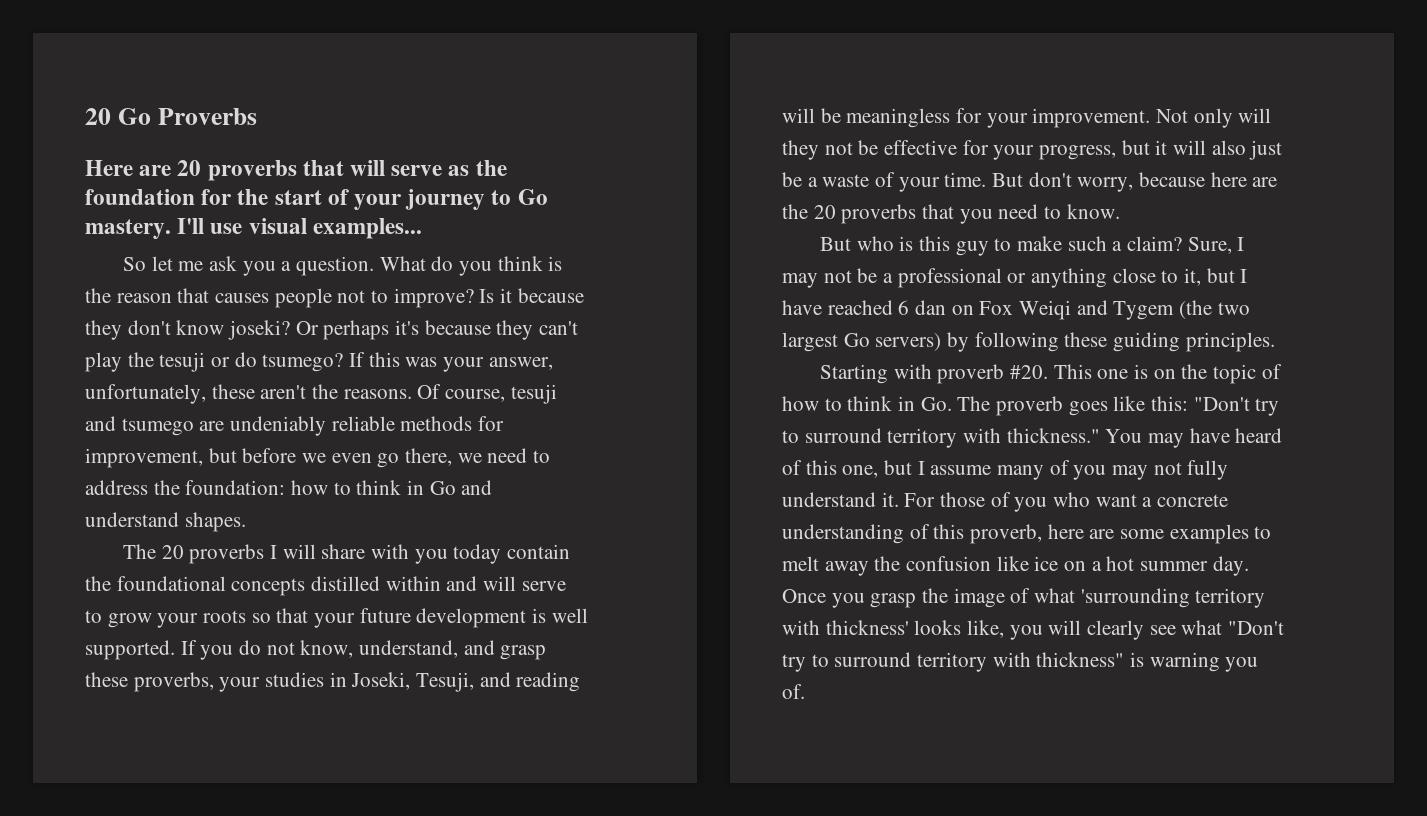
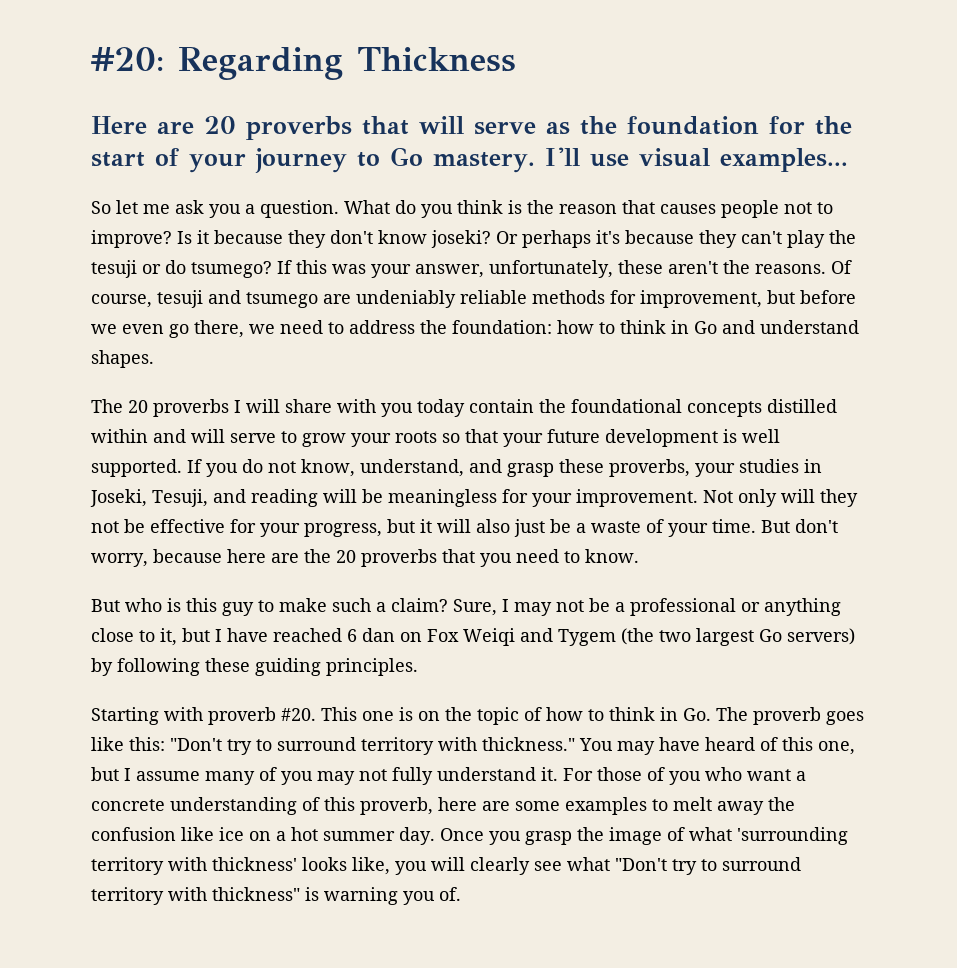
- 20 Go Proverbs
+ #20: Regarding Thickness

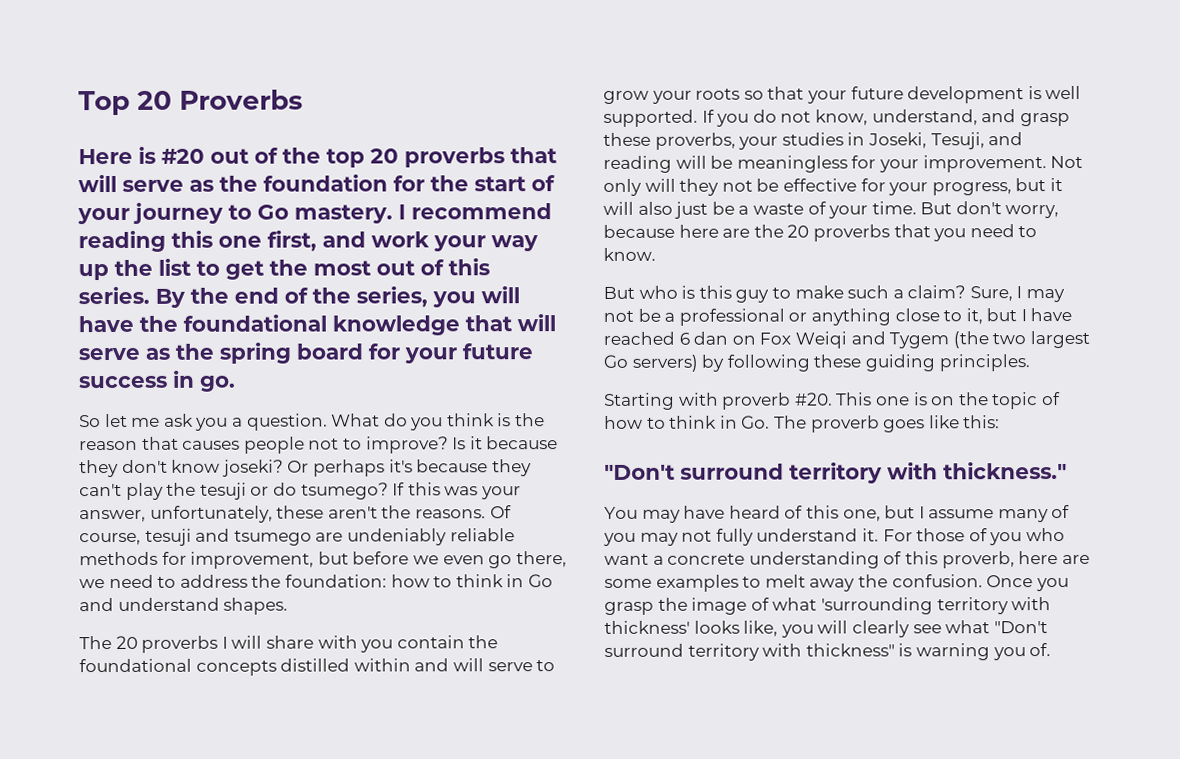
- #20: Regarding Thickness
- Here are 20 proverbs that will serve as the foundation for the start of your journey to Go mastery.
+ Top 20 Proverbs
+ Here is #20 out of the top 20 proverbs that will serve as the foundation for the start of your journey to Go mastery.
- I'll use visual examples...
+ I recommend reading this one first, and work your way up the list to get the most out of this series. By the end of the series, you will have the foundational knowledge that will serve as the spring board for your future success in go.
- The 20 proverbs I will share with you today contain the foundational concepts distilled within and will serve to grow your roots so that your future development is well supported.
+ The 20 proverbs I will share with you contain the foundational concepts distilled within and will serve to grow your roots so that your future development is well supported.
- This one is on the topic of how to think in Go. The proverb goes like this: "Don't try to surround territory with thickness." You may have heard of this one, but I assume many of you may not fully understand it.
+ This one is on the topic of how to think in Go. The proverb goes like this:
+ "Don't surround territory with thickness."
+ You may have heard of this one, but I assume many of you may not fully understand it.
- For those of you who want a concrete understanding of this proverb, here are some examples to melt away the confusion like ice on a hot summer day.
+ For those of you who want a concrete understanding of this proverb, here are some examples to melt away the confusion.
- Once you grasp the image of what 'surrounding territory with thickness' looks like, you will clearly see what "Don't try to surround territory with thickness" is warning you of.
+ Once you grasp the image of what 'surrounding territory with thickness' looks like, you will clearly see what "Don't surround territory with thickness" is warning you of.

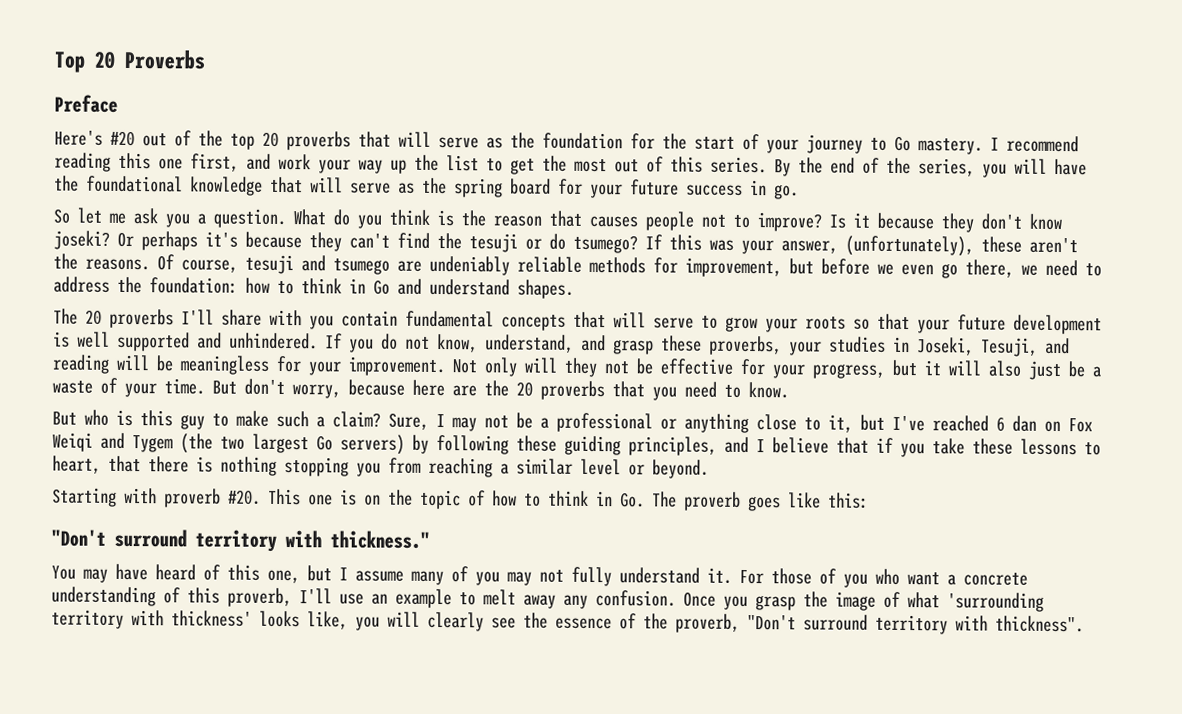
- Here is #20 out of the top 20 proverbs that will serve as the foundation for the start of your journey to Go mastery.
+ Preface
+ Here's #20 out of the top 20 proverbs that will serve as the foundation for the start of your journey to Go mastery.
- Or perhaps it's because they can't play the tesuji or do tsumego?
+ Or perhaps it's because they can't find the tesuji or do tsumego?
- If this was your answer, unfortunately, these aren't the reasons.
+ If this was your answer, (unfortunately), these aren't the reasons.
- The 20 proverbs I will share with you contain the foundational concepts distilled within and will serve to grow your roots so that your future development is well supported.
+ The 20 proverbs I'll share with you contain fundamental concepts that will serve to grow your roots so that your future development is well supported and unhindered.
- Sure, I may not be a professional or anything close to it, but I have reached 6 dan on Fox Weiqi and Tygem (the two largest Go servers) by following these guiding principles.
+ Sure, I may not be a professional or anything close to it, but I've reached 6 dan on Fox Weiqi and Tygem (the two largest Go servers) by following these guiding principles, and I believe that if you take these lessons to heart, that there is nothing stopping you from reaching a similar level or beyond.
- For those of you who want a concrete understanding of this proverb, here are some examples to melt away the confusion.
+ For those of you who want a concrete understanding of this proverb, I'll use an example to melt away any confusion.
- Once you grasp the image of what 'surrounding territory with thickness' looks like, you will clearly see what "Don't surround territory with thickness" is warning you of.
+ Once you grasp the image of what 'surrounding territory with thickness' looks like, you will clearly see the essence of the proverb, "Don't surround territory with thickness".

